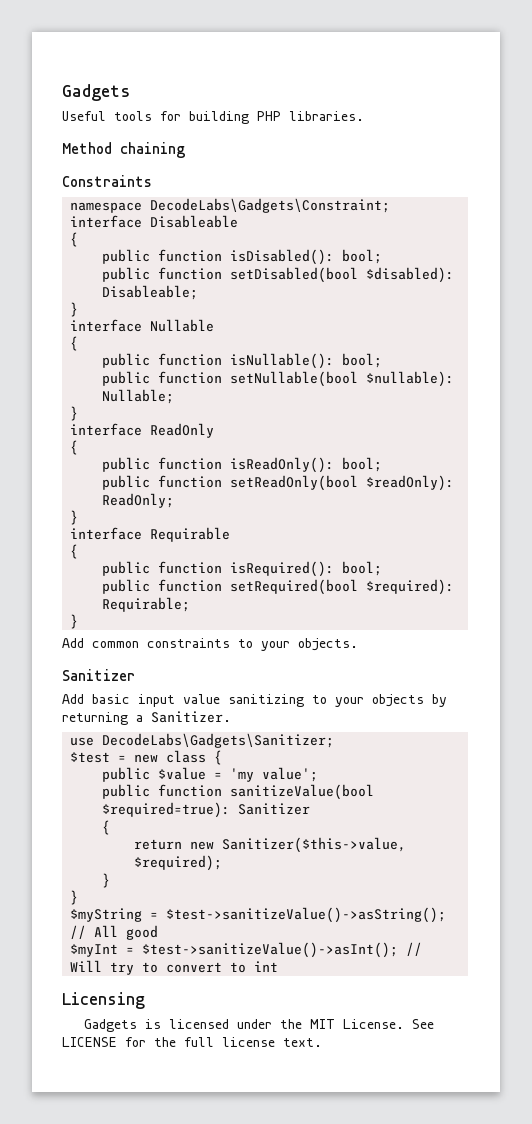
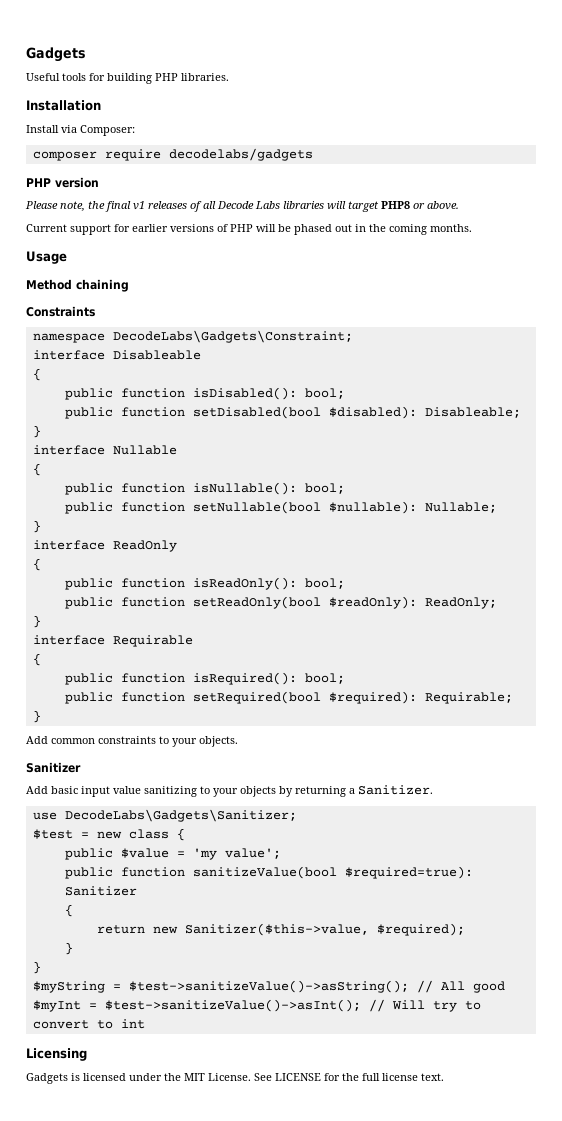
+ Installation
+ Install via Composer:
+ composer require decodelabs/gadgets
+ PHP version
+ Please note, the final v1 releases of all Decode Labs libraries will target PHP8 or above.
+ Current support for earlier versions of PHP will be phased out in the coming months.
+ Usage

